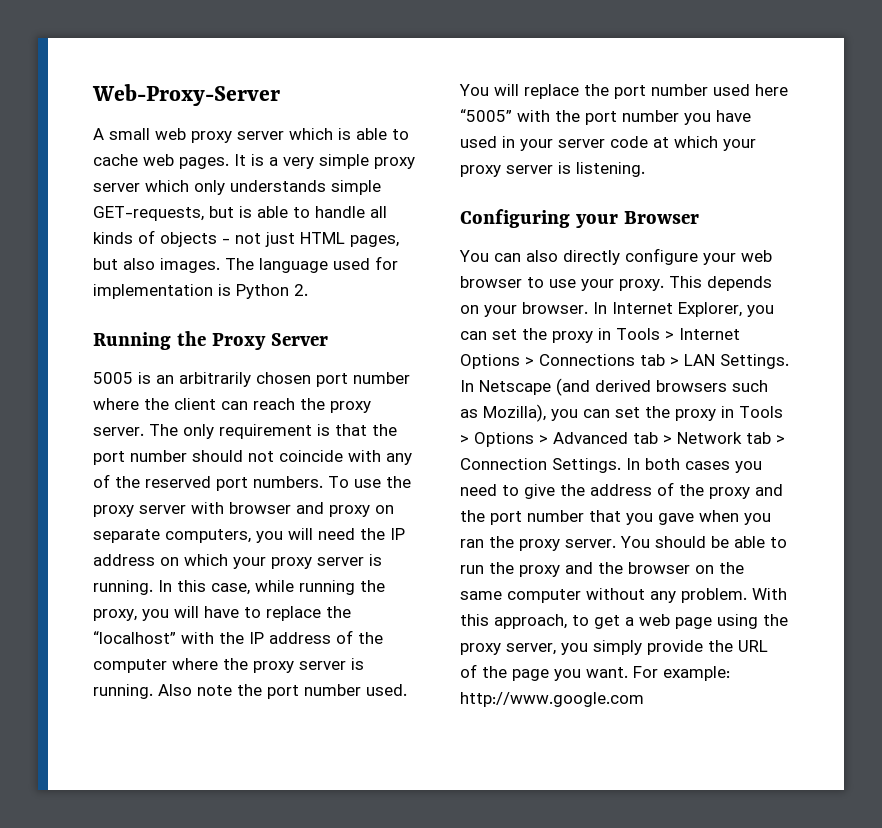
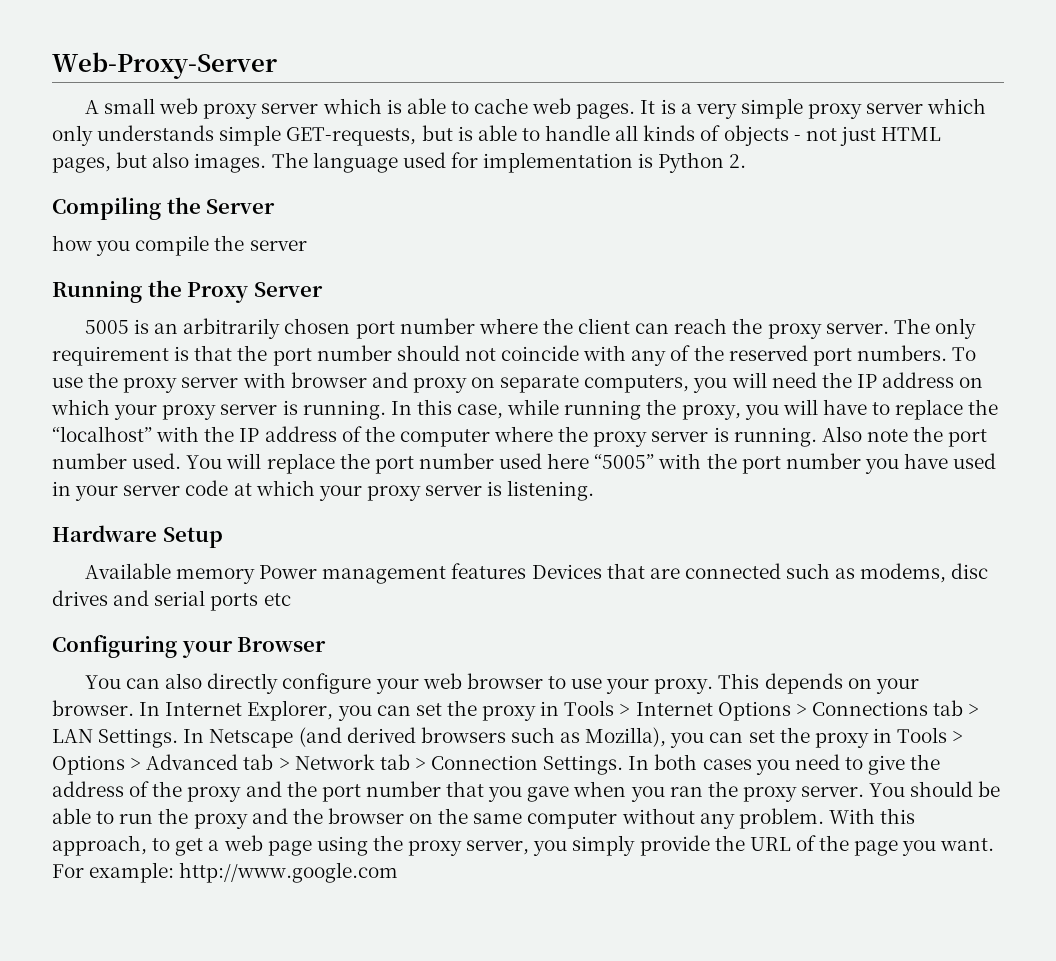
+ Compiling the Server
+ how you compile the server
+ Hardware Setup
+ Available memory Power management features Devices that are connected such as modems, disc drives and serial ports etc

